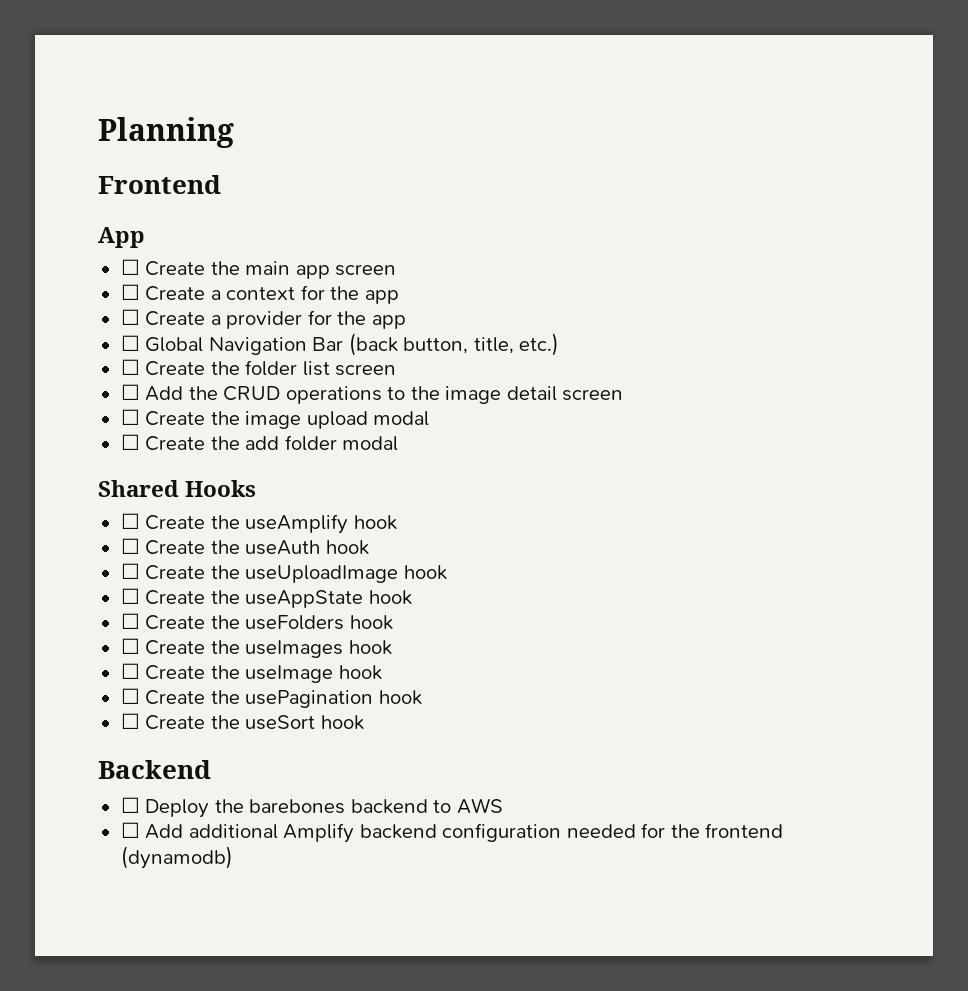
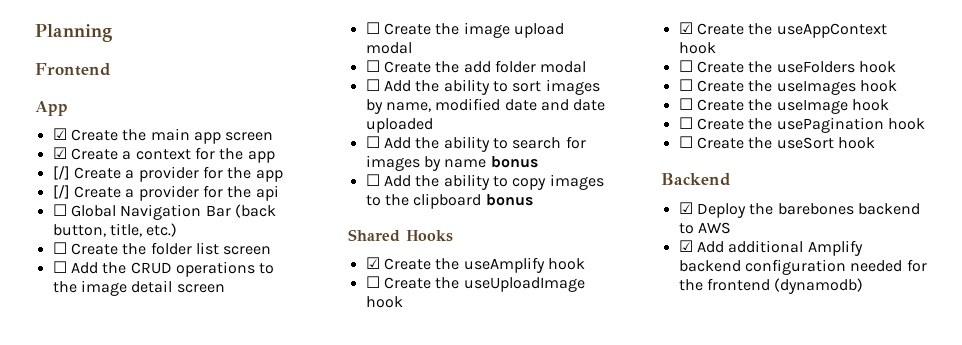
- ☐ Create the main app screen
+ ☑ Create the main app screen
- ☐ Create a context for the app
+ ☑ Create a context for the app
- ☐ Create a provider for the app
+ [/] Create a provider for the app
+ [/] Create a provider for the api
+ ☐ Add the ability to sort images by name, modified date and date uploaded
+ ☐ Add the ability to search for images by name bonus
+ ☐ Add the ability to copy images to the clipboard bonus
- ☐ Create the useAmplify hook
+ ☑ Create the useAmplify hook
- ☐ Create the useAuth hook
- ☐ Create the useAppState hook
+ ☑ Create the useAppContext hook
- ☐ Deploy the barebones backend to AWS
+ ☑ Deploy the barebones backend to AWS
- ☐ Add additional Amplify backend configuration needed for the frontend (dynamodb)
+ ☑ Add additional Amplify backend configuration needed for the frontend (dynamodb)

